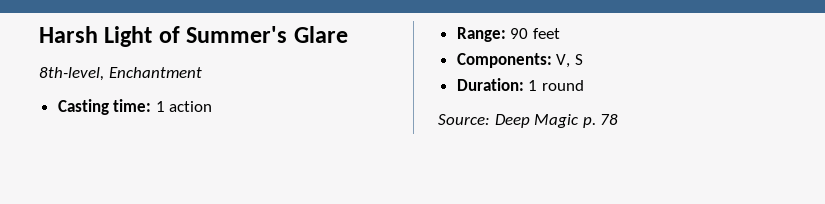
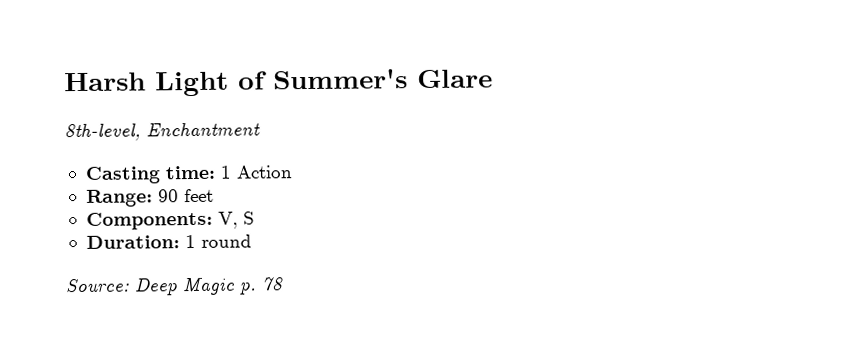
- Casting time: 1 action
+ Casting time: 1 Action

